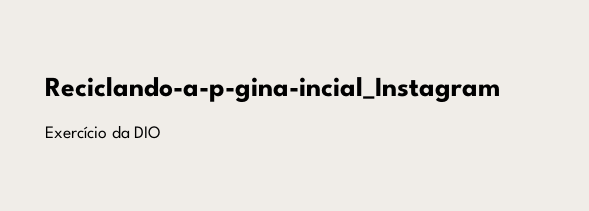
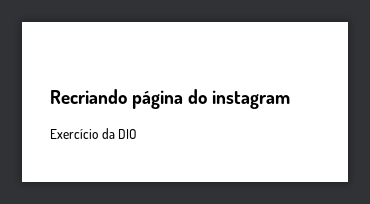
- Reciclando-a-p-gina-incial_Instagram
+ Recriando página do instagram

